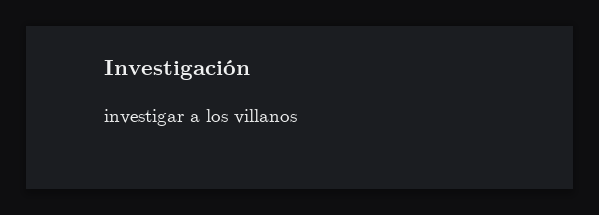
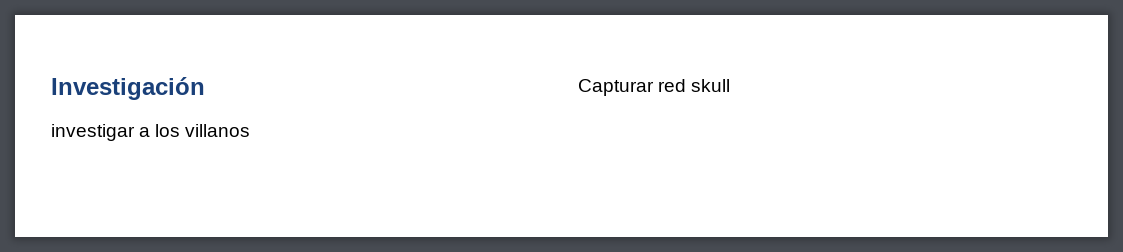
+ Capturar red skull

